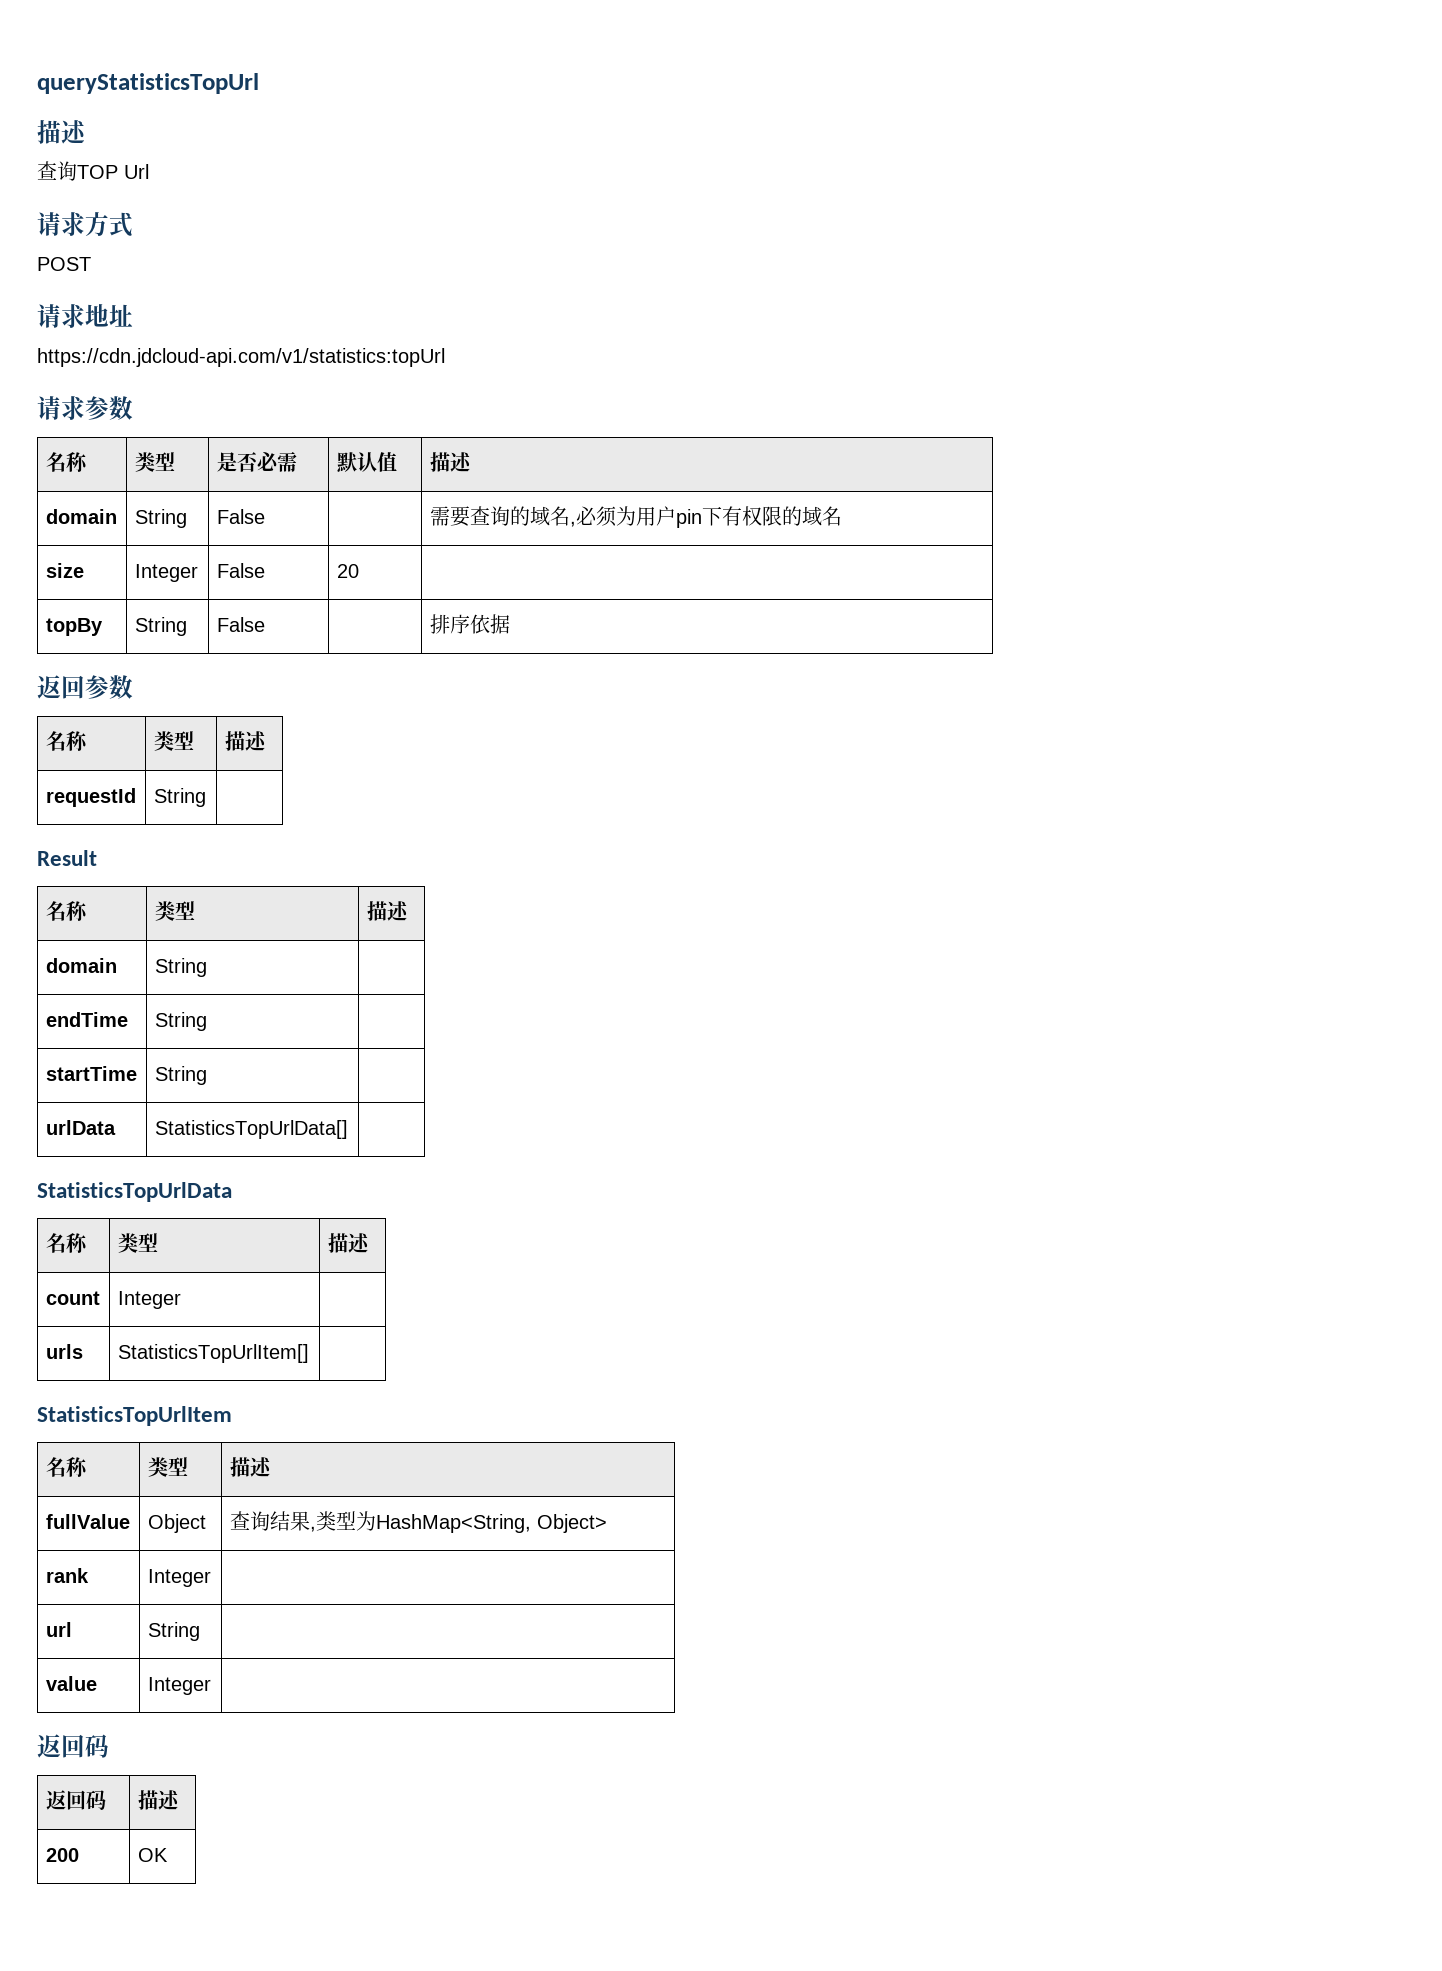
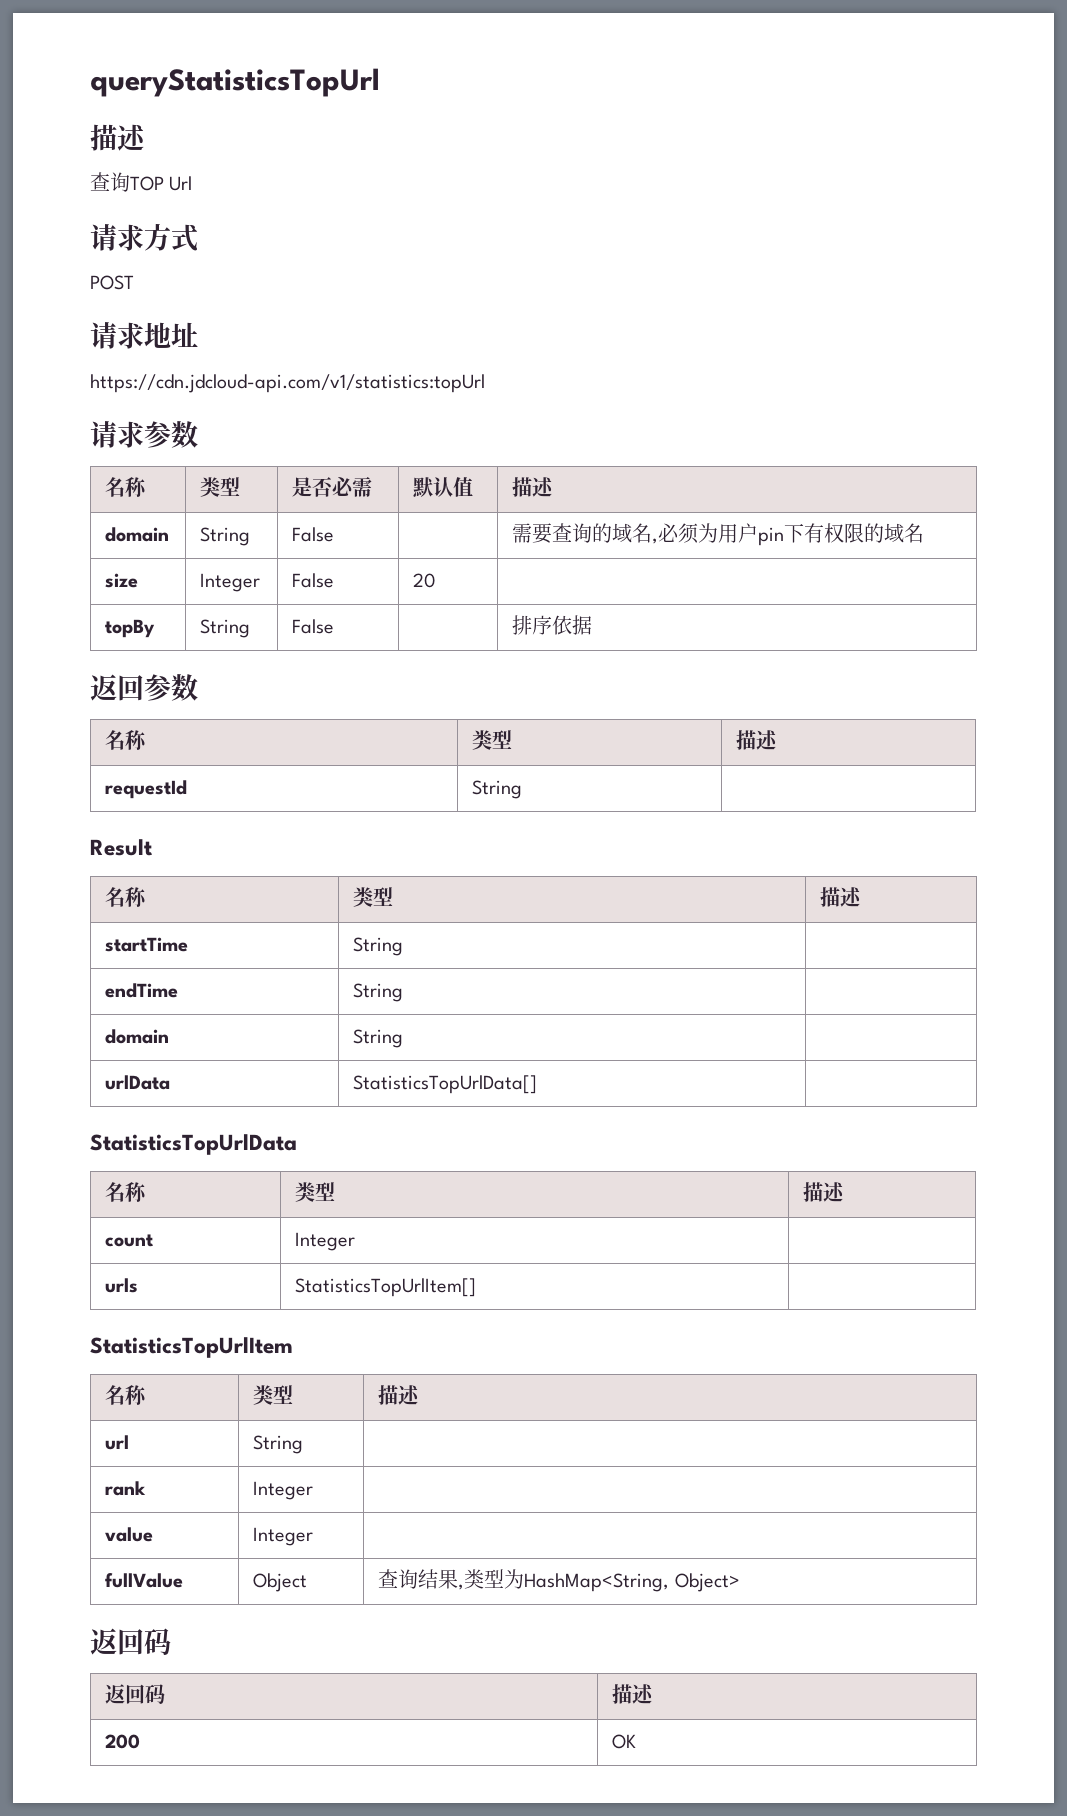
  Result
  名称 | 类型 | 描述
- domain | String |
+ startTime | String |
  endTime | String |
- startTime | String |
+ domain | String |
+ url | String |
+ rank | Integer |
+ value | Integer |
- rank | Integer |
- url | String |
- value | Integer |

